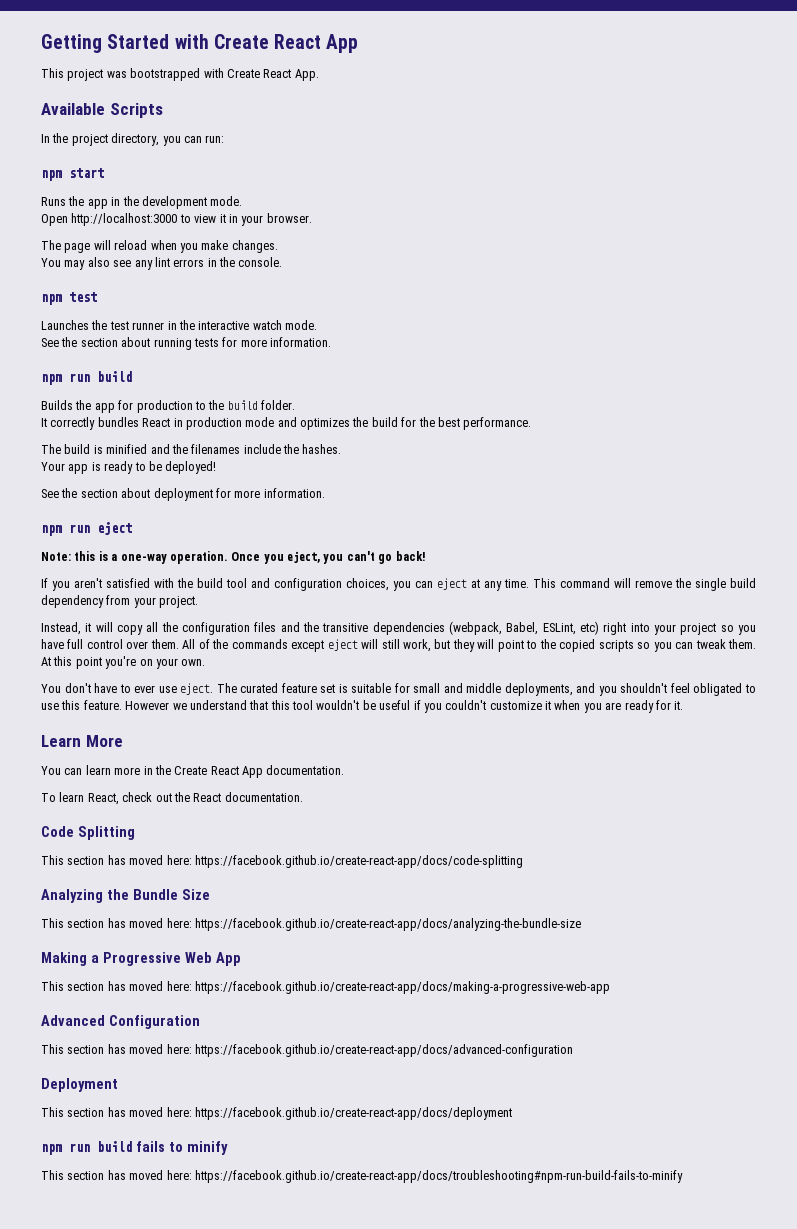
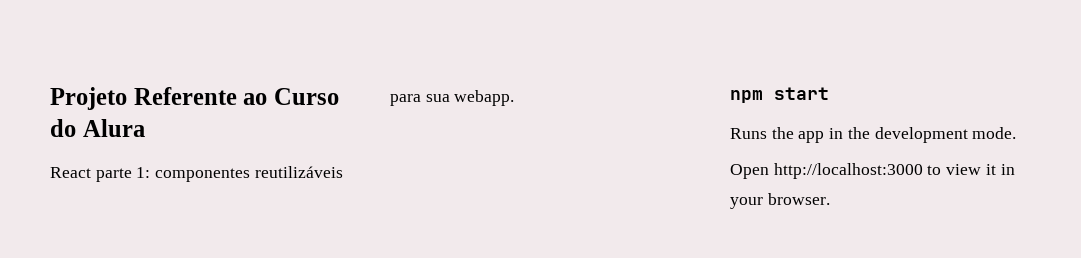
- Getting Started with Create React App
- This project was bootstrapped with Create React App.
- Available Scripts
- In the project directory, you can run:
+ Projeto Referente ao Curso do Alura
+ React parte 1: componentes reutilizáveis para sua webapp.
- The page will reload when you make changes.
- You may also see any lint errors in the console.
- npm test
- Launches the test runner in the interactive watch mode.
- See the section about running tests for more information.
- npm run build
- Builds the app for production to the build folder.
- It correctly bundles React in production mode and optimizes the build for the best performance.
- The build is minified and the filenames include the hashes.
- Your app is ready to be deployed!
- See the section about deployment for more information.
- npm run eject
- Note: this is a one-way operation. Once you eject, you can't go back!
- If you aren't satisfied with the build tool and configuration choices, you can eject at any time. This command will remove the single build dependency from your project.
- Instead, it will copy all the configuration files and the transitive dependencies (webpack, Babel, ESLint, etc) right into your project so you have full control over them. All of the commands except eject will still work, but they will point to the copied scripts so you can tweak them. At this point you're on your own.
- You don't have to ever use eject. The curated feature set is suitable for small and middle deployments, and you shouldn't feel obligated to use this feature. However we understand that this tool wouldn't be useful if you couldn't customize it when you are ready for it.
- Learn More
- You can learn more in the Create React App documentation.
- To learn React, check out the React documentation.
- Code Splitting
- This section has moved here: https://facebook.github.io/create-react-app/docs/code-splitting
- Analyzing the Bundle Size
- This section has moved here: https://facebook.github.io/create-react-app/docs/analyzing-the-bundle-size
- Making a Progressive Web App
- This section has moved here: https://facebook.github.io/create-react-app/docs/making-a-progressive-web-app
- Advanced Configuration
- This section has moved here: https://facebook.github.io/create-react-app/docs/advanced-configuration
- Deployment
- This section has moved here: https://facebook.github.io/create-react-app/docs/deployment
- npm run build fails to minify
- This section has moved here: https://facebook.github.io/create-react-app/docs/troubleshooting#npm-run-build-fails-to-minify

